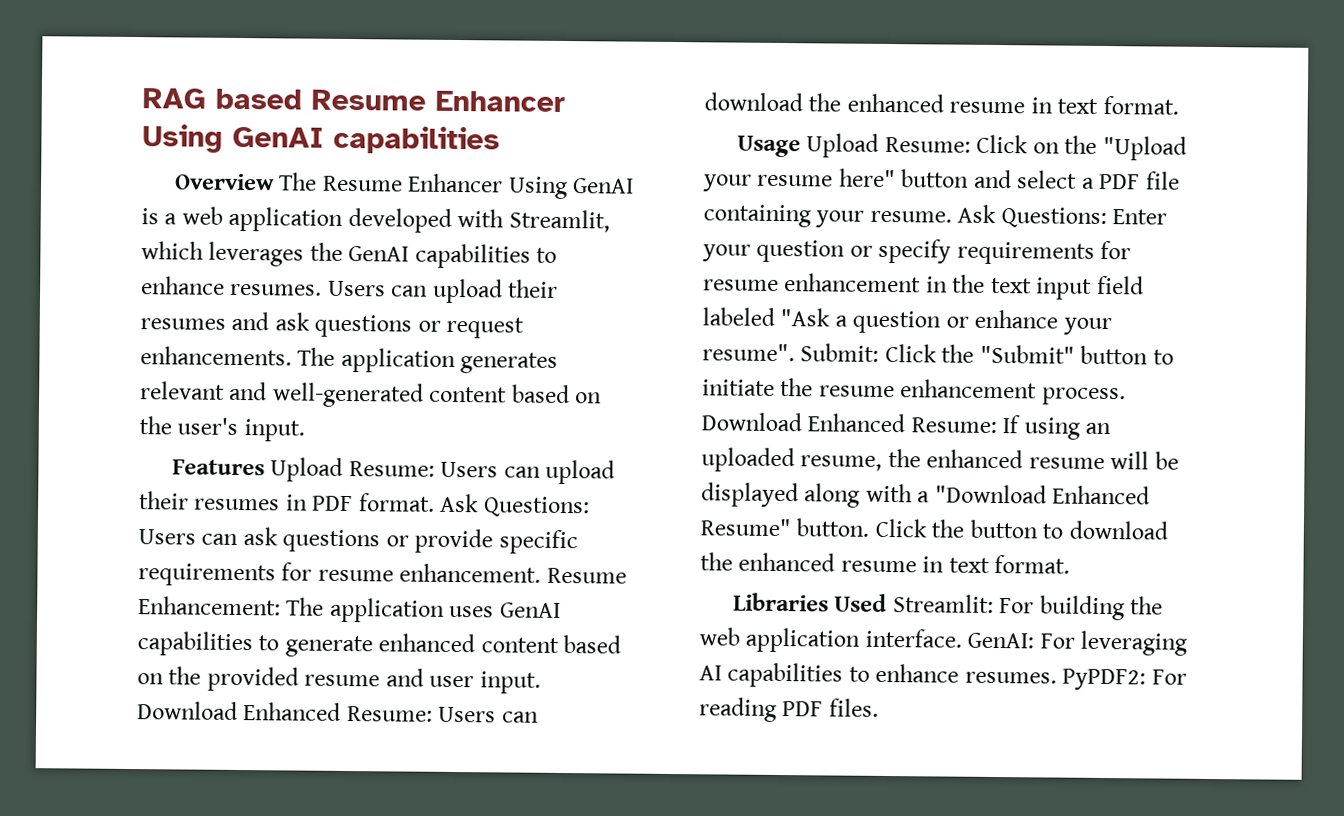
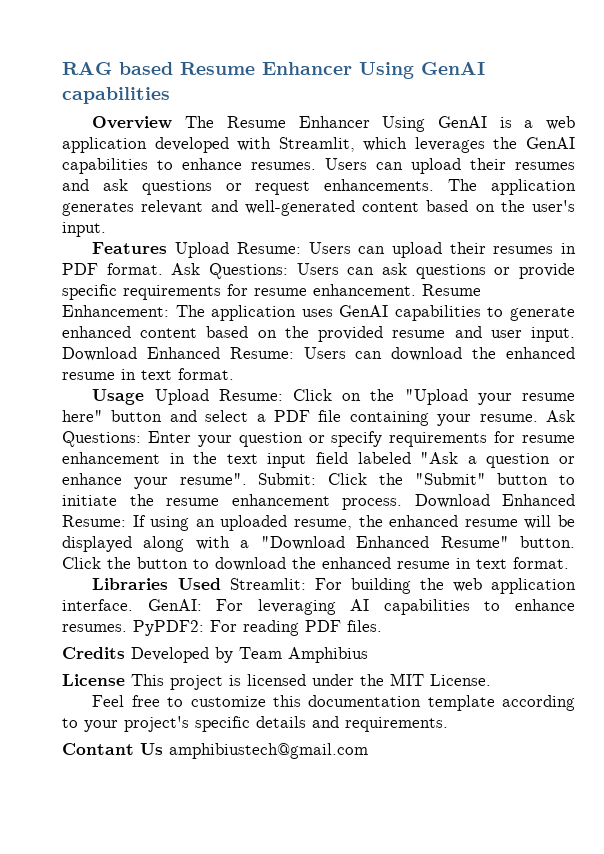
+ Credits Developed by Team Amphibius
+ License This project is licensed under the MIT License.
+ Feel free to customize this documentation template according to your project's specific details and requirements.
+ Contant Us amphibiustech@gmail.com

